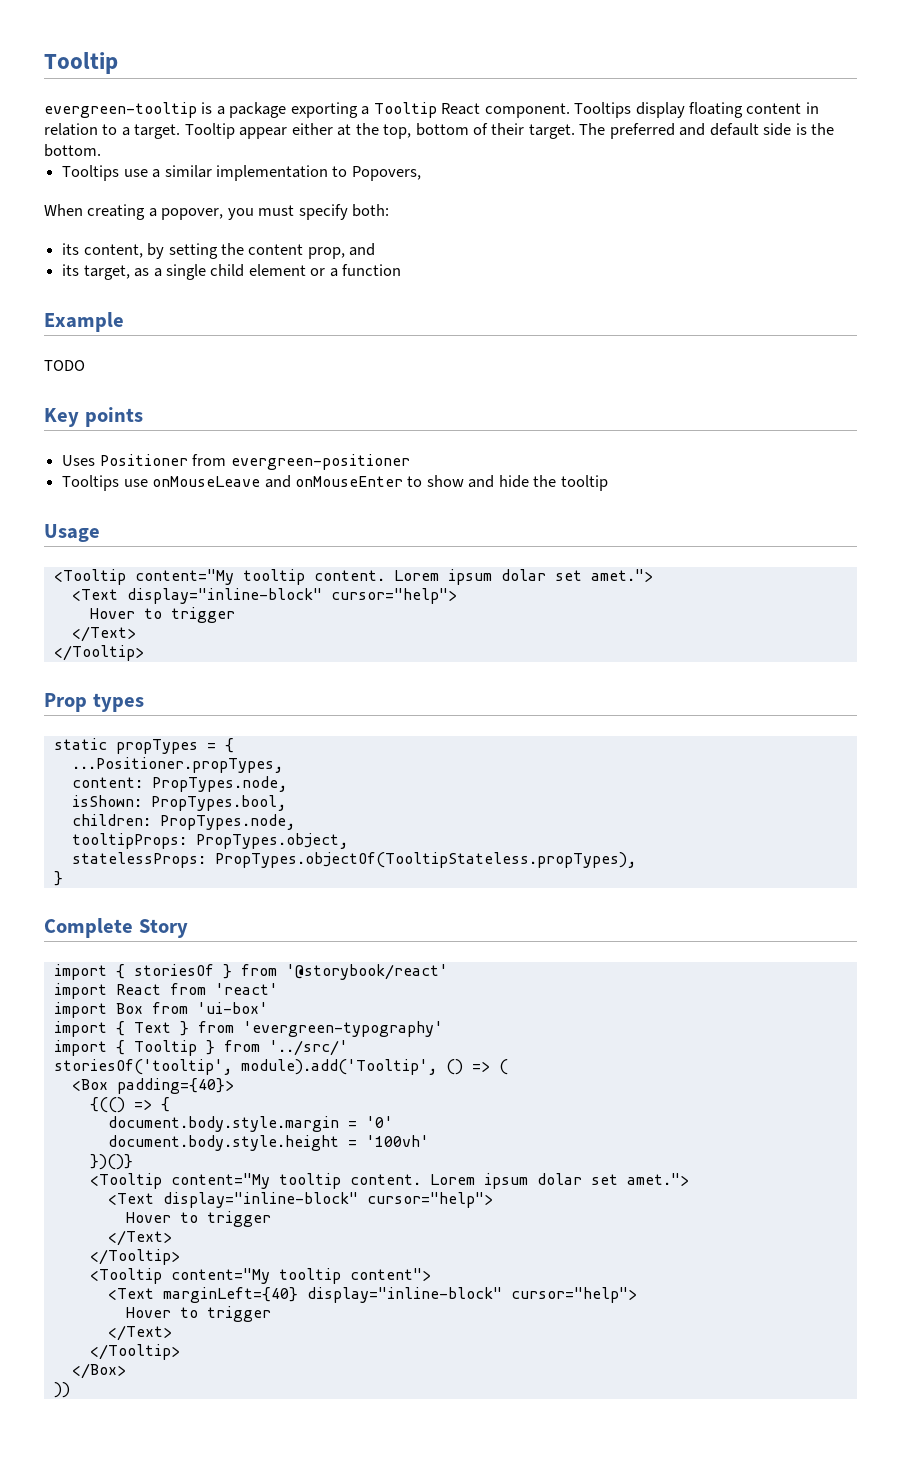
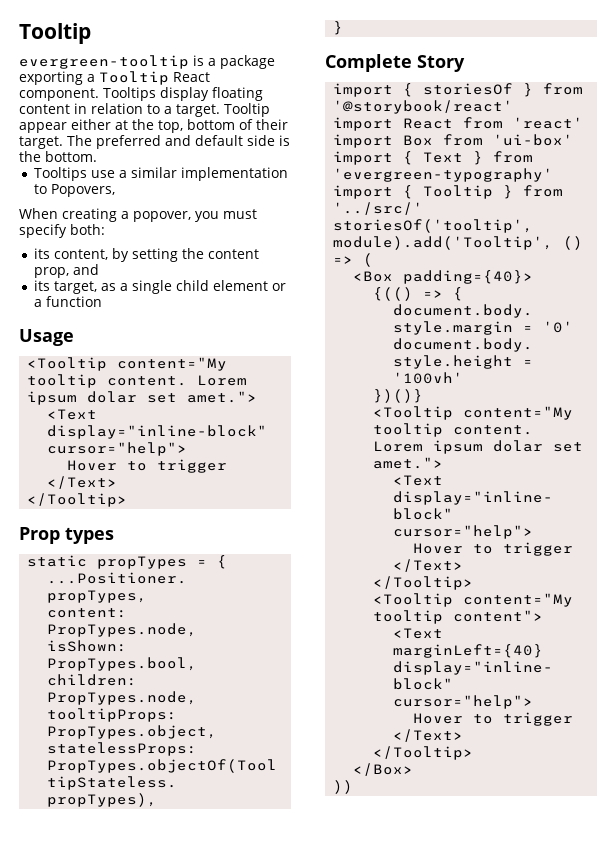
- Example
- TODO
- Key points
- Uses Positioner from evergreen-positioner
- Tooltips use onMouseLeave and onMouseEnter to show and hide the tooltip

